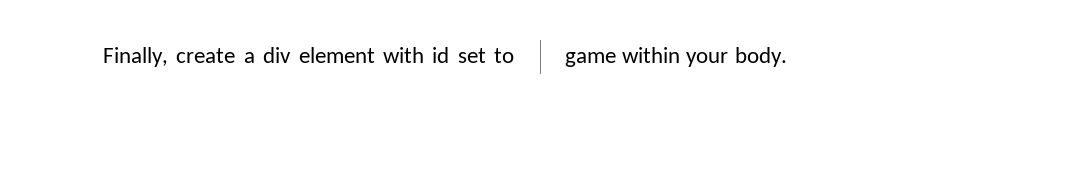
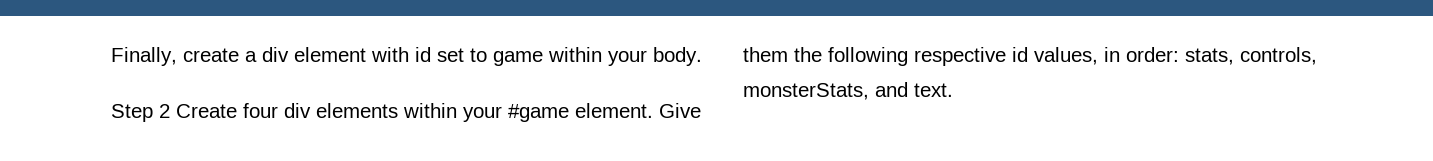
+ Step 2 Create four div elements within your #game element. Give them the following respective id values, in order: stats, controls, monsterStats, and text.

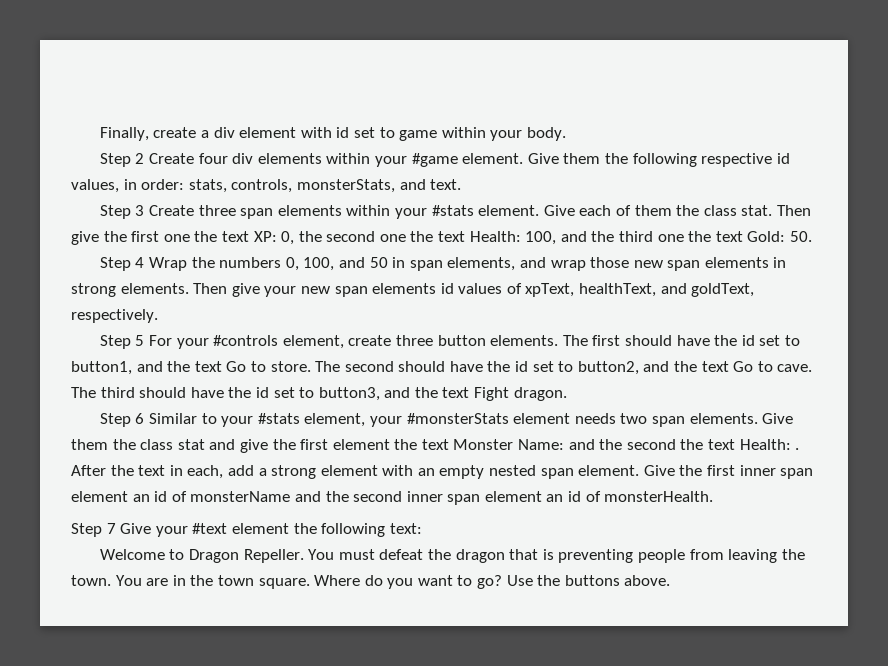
+ Step 3 Create three span elements within your #stats element. Give each of them the class stat. Then give the first one the text XP: 0, the second one the text Health: 100, and the third one the text Gold: 50.
+ Step 4 Wrap the numbers 0, 100, and 50 in span elements, and wrap those new span elements in strong elements. Then give your new span elements id values of xpText, healthText, and goldText, respectively.
+ Step 5 For your #controls element, create three button elements. The first should have the id set to button1, and the text Go to store. The second should have the id set to button2, and the text Go to cave. The third should have the id set to button3, and the text Fight dragon.
+ Step 6 Similar to your #stats element, your #monsterStats element needs two span elements. Give them the class stat and give the first element the text Monster Name: and the second the text Health: . After the text in each, add a strong element with an empty nested span element. Give the first inner span element an id of monsterName and the second inner span element an id of monsterHealth.
+ Step 7 Give your #text element the following text:
+ Welcome to Dragon Repeller. You must defeat the dragon that is preventing people from leaving the town. You are in the town square. Where do you want to go? Use the buttons above.

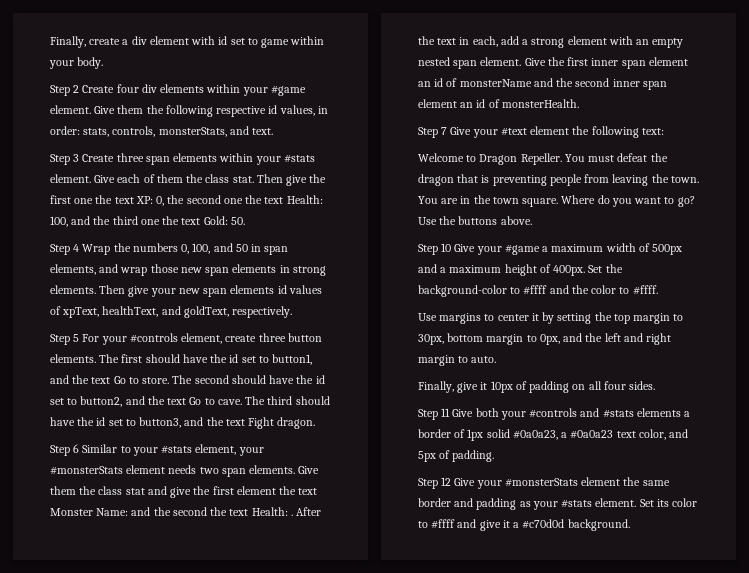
+ Step 10 Give your #game a maximum width of 500px and a maximum height of 400px. Set the background-color to #ffff and the color to #ffff.
+ Use margins to center it by setting the top margin to 30px, bottom margin to 0px, and the left and right margin to auto.
+ Finally, give it 10px of padding on all four sides.
+ Step 11 Give both your #controls and #stats elements a border of 1px solid #0a0a23, a #0a0a23 text color, and 5px of padding.
+ Step 12 Give your #monsterStats element the same border and padding as your #stats element. Set its color to #ffff and give it a #c70d0d background.

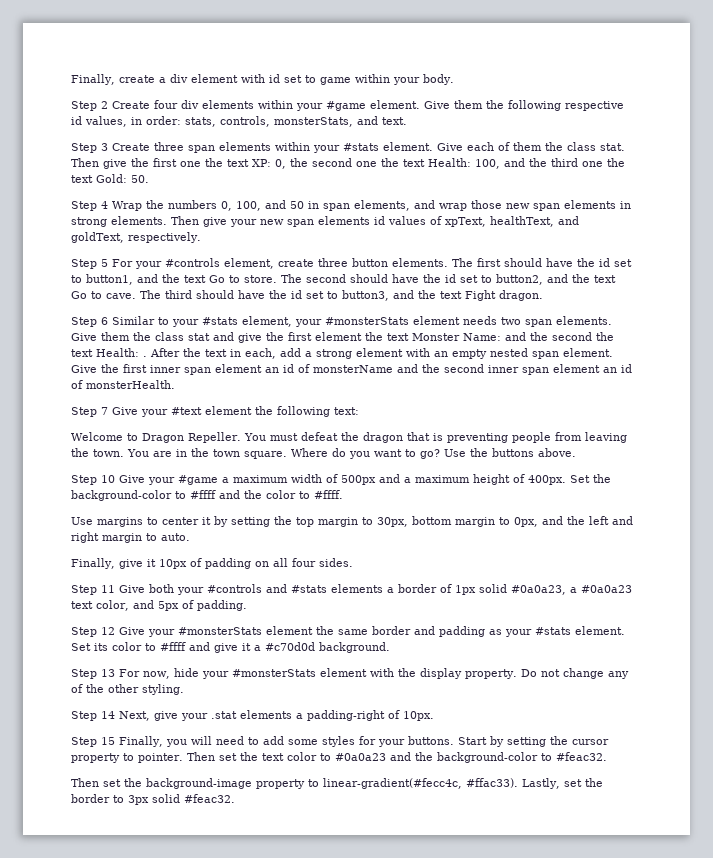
+ Step 13 For now, hide your #monsterStats element with the display property. Do not change any of the other styling.
+ Step 14 Next, give your .stat elements a padding-right of 10px.
+ Step 15 Finally, you will need to add some styles for your buttons. Start by setting the cursor property to pointer. Then set the text color to #0a0a23 and the background-color to #feac32.
+ Then set the background-image property to linear-gradient(#fecc4c, #ffac33). Lastly, set the border to 3px solid #feac32.

